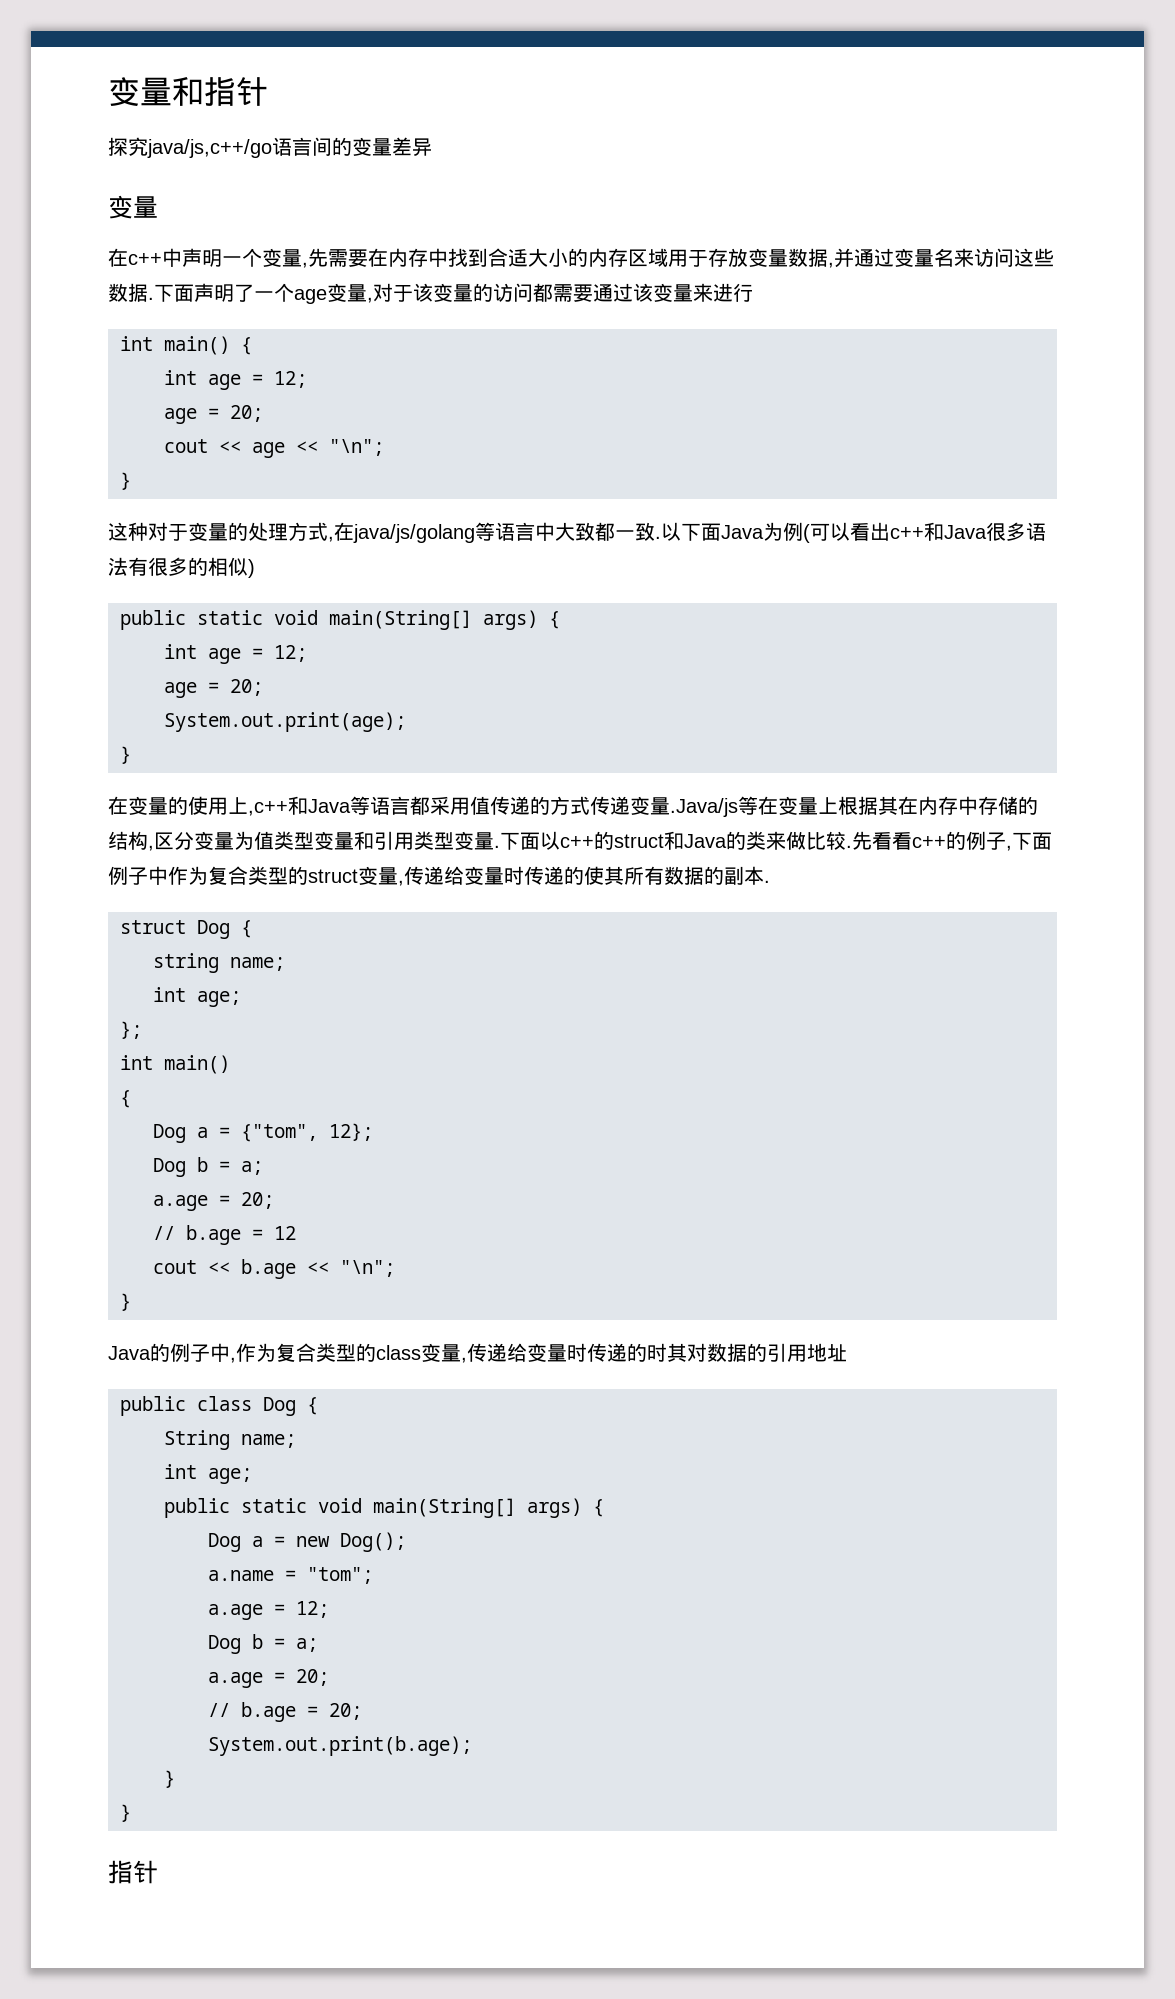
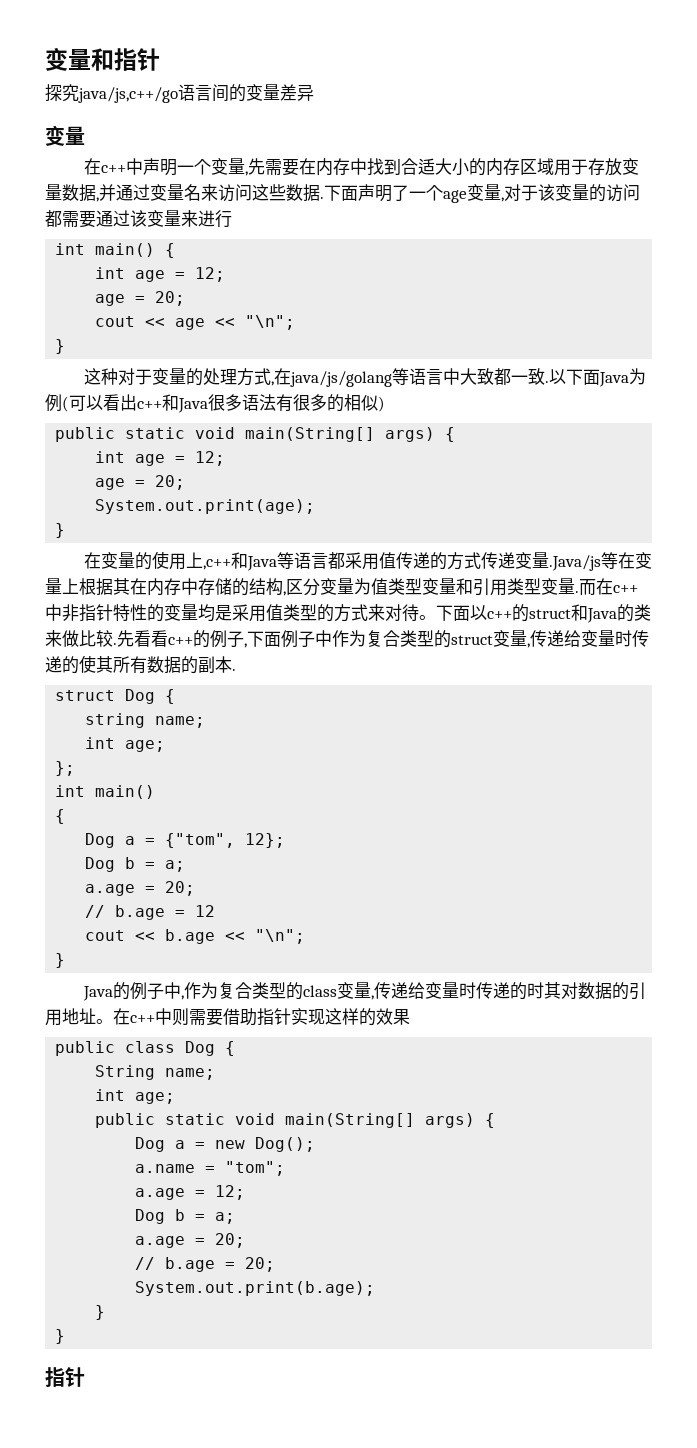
+ 而在c++中非指针特性的变量均是采用值类型的方式来对待。
- Java的例子中,作为复合类型的class变量,传递给变量时传递的时其对数据的引用地址
+ Java的例子中,作为复合类型的class变量,传递给变量时传递的时其对数据的引用地址。在c++中则需要借助指针实现这样的效果

